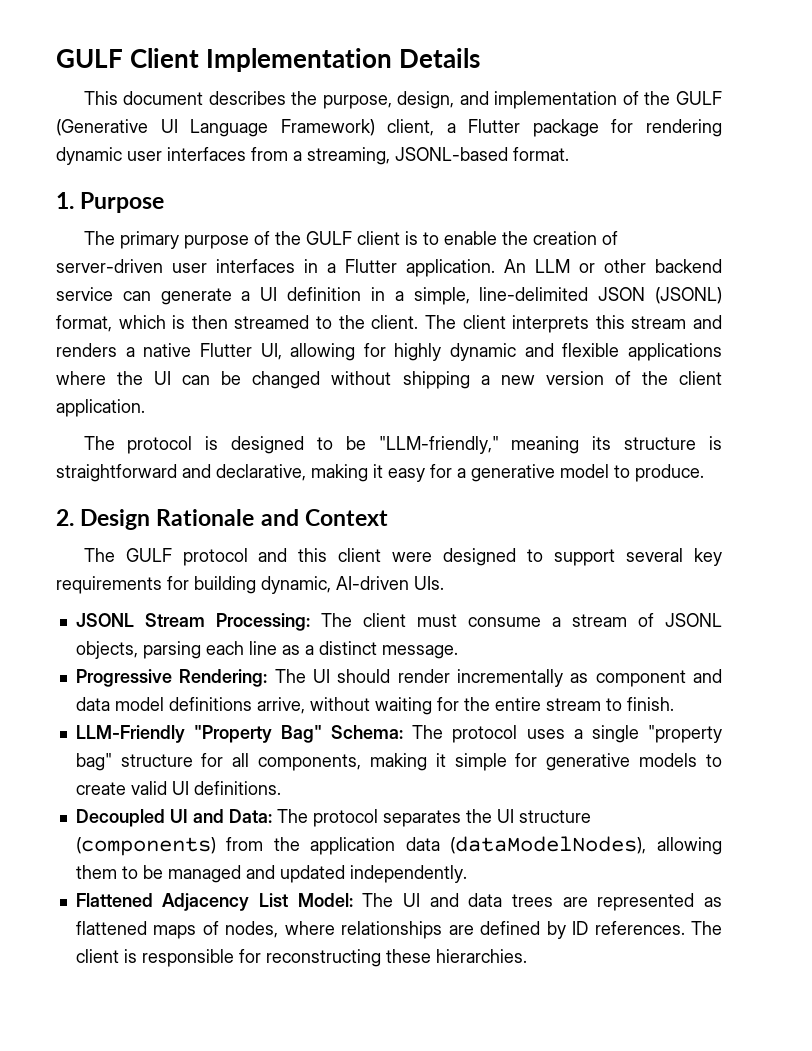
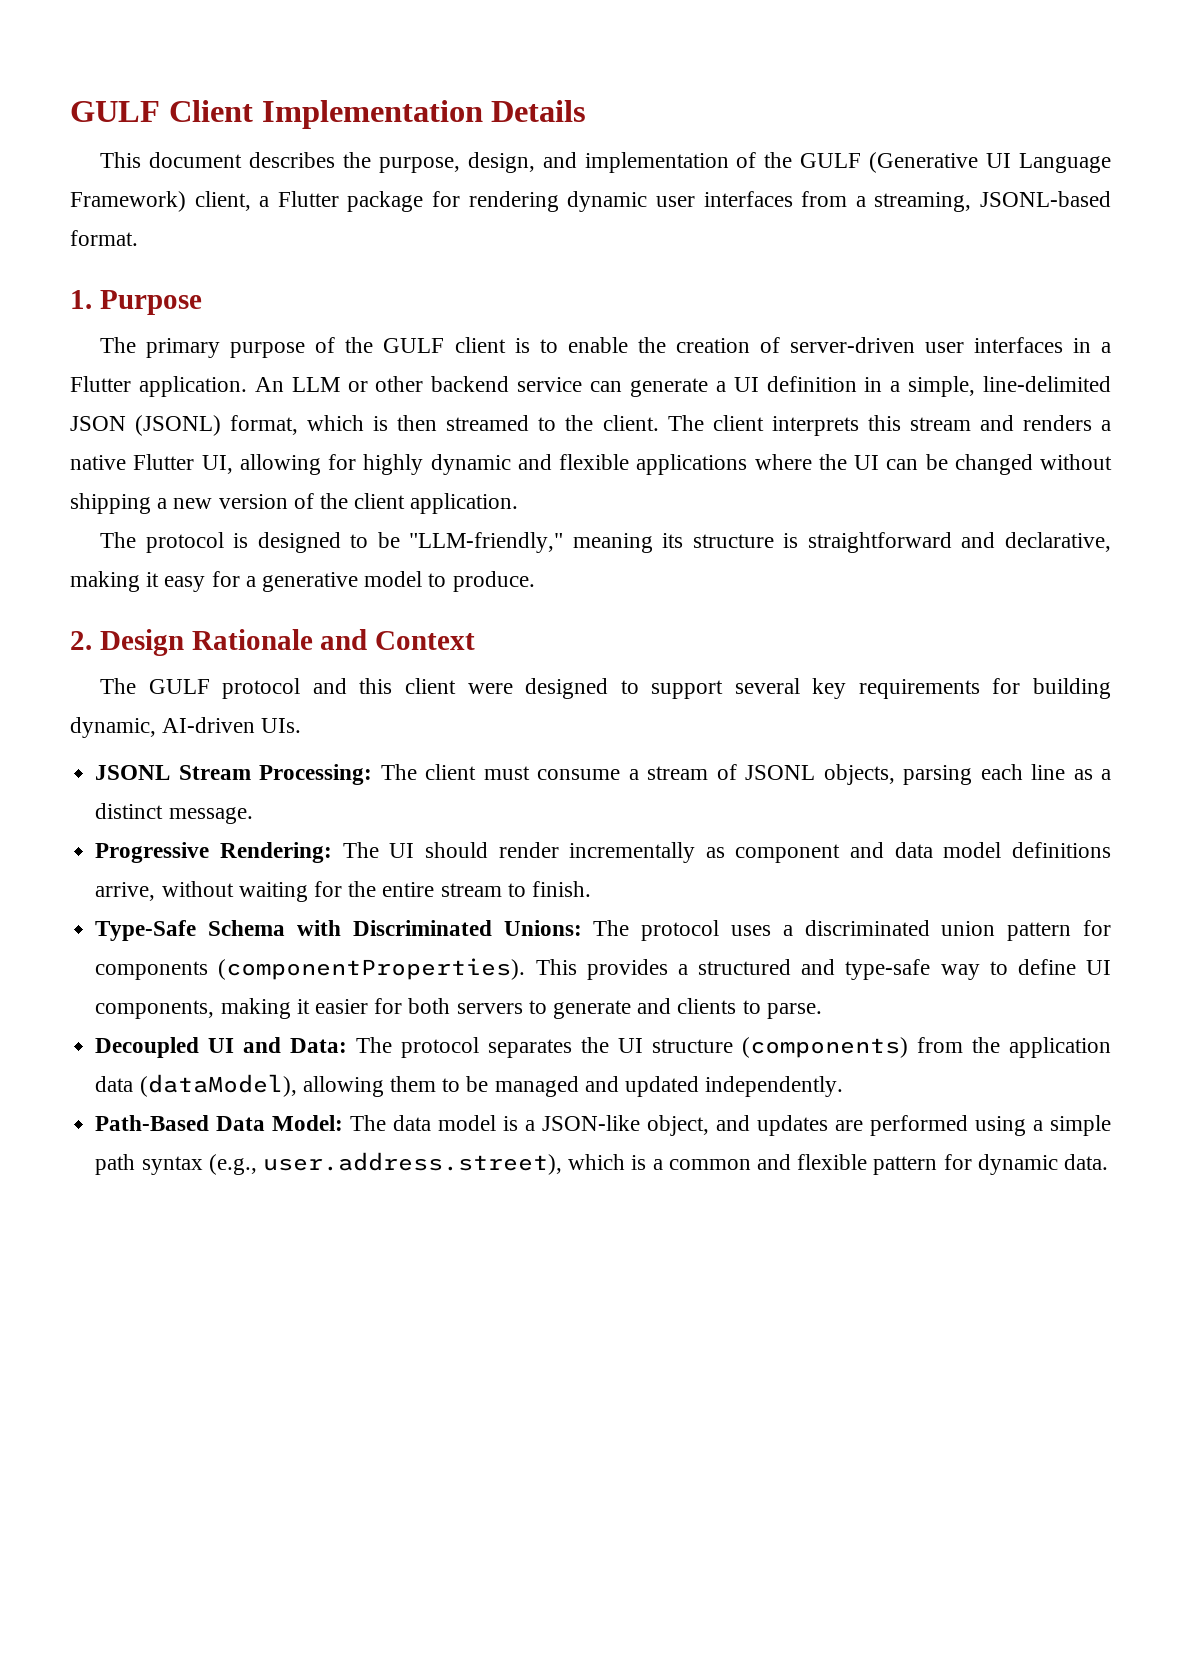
- LLM-Friendly "Property Bag" Schema: The protocol uses a single "property bag" structure for all components, making it simple for generative models to create valid UI definitions.
+ Type-Safe Schema with Discriminated Unions: The protocol uses a discriminated union pattern for components (componentProperties). This provides a structured and type-safe way to define UI components, making it easier for both servers to generate and clients to parse.
- Decoupled UI and Data: The protocol separates the UI structure (components) from the application data (dataModelNodes), allowing them to be managed and updated independently.
+ Decoupled UI and Data: The protocol separates the UI structure (components) from the application data (dataModel), allowing them to be managed and updated independently.
- Flattened Adjacency List Model: The UI and data trees are represented as flattened maps of nodes, where relationships are defined by ID references. The client is responsible for reconstructing these hierarchies.
+ Path-Based Data Model: The data model is a JSON-like object, and updates are performed using a simple path syntax (e.g., user.address.street), which is a common and flexible pattern for dynamic data.

